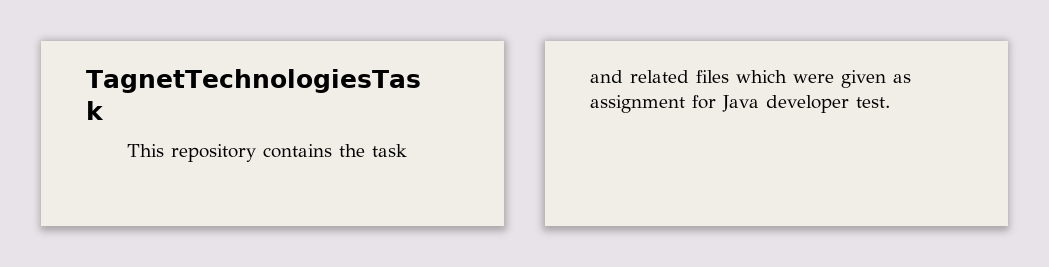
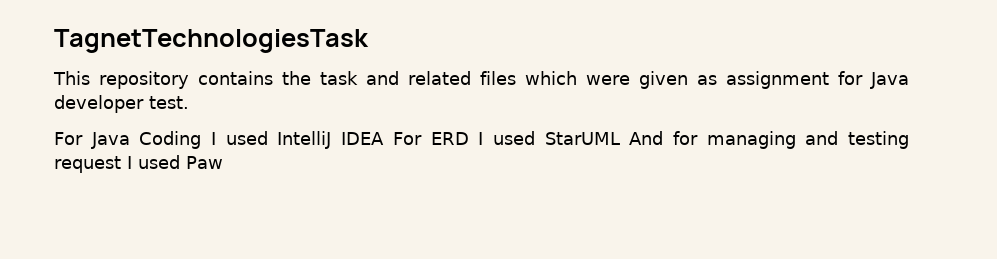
+ For Java Coding I used IntelliJ IDEA For ERD I used StarUML And for managing and testing request I used Paw

